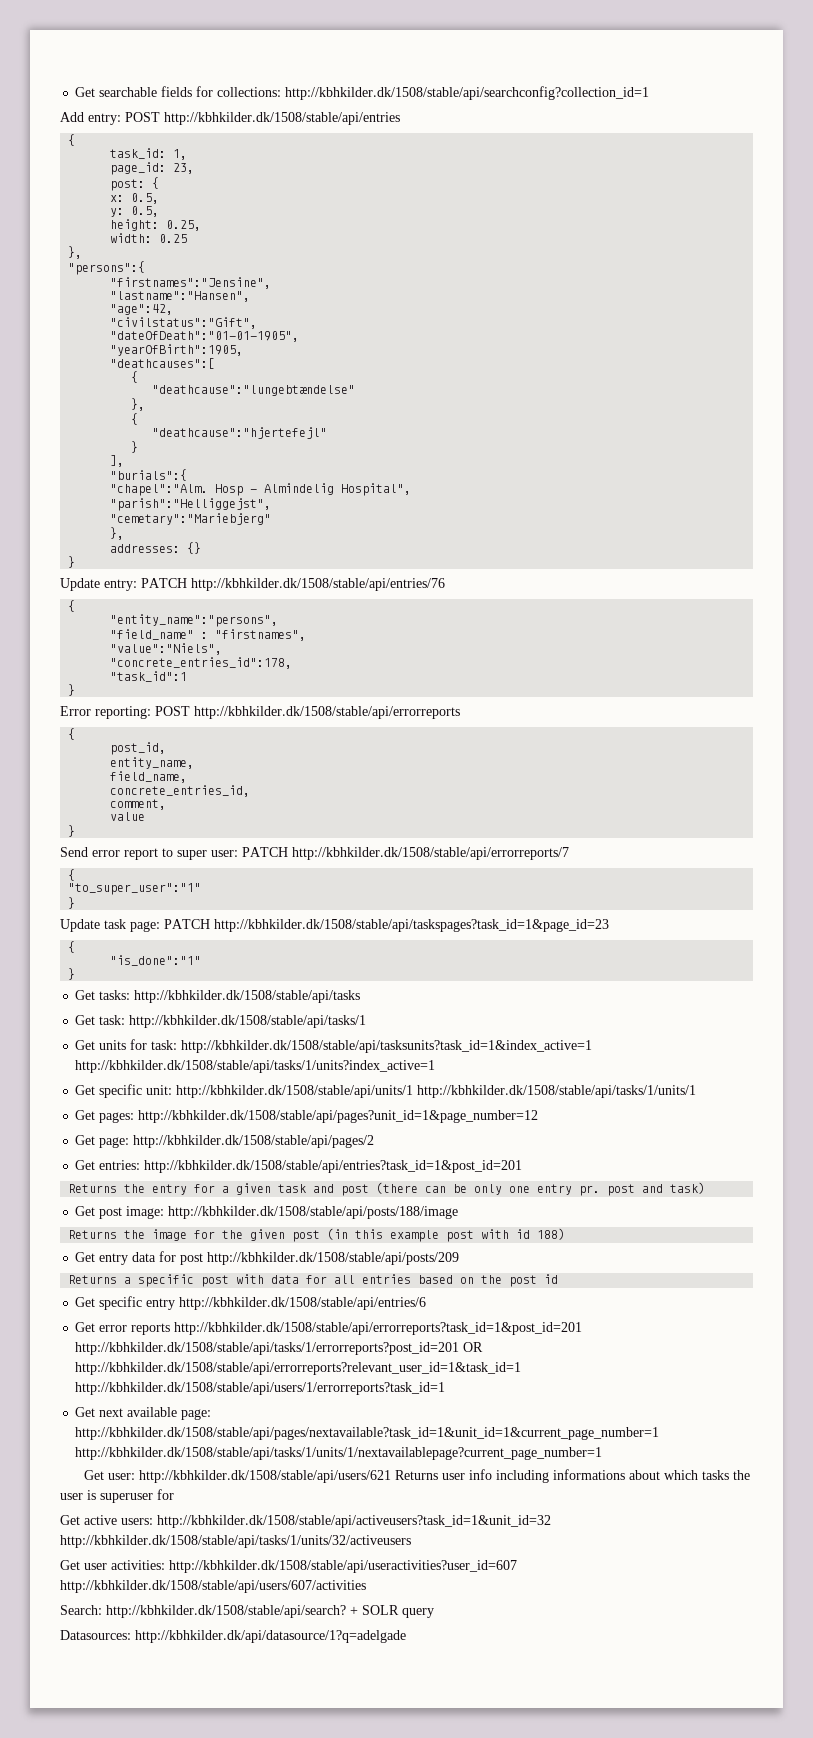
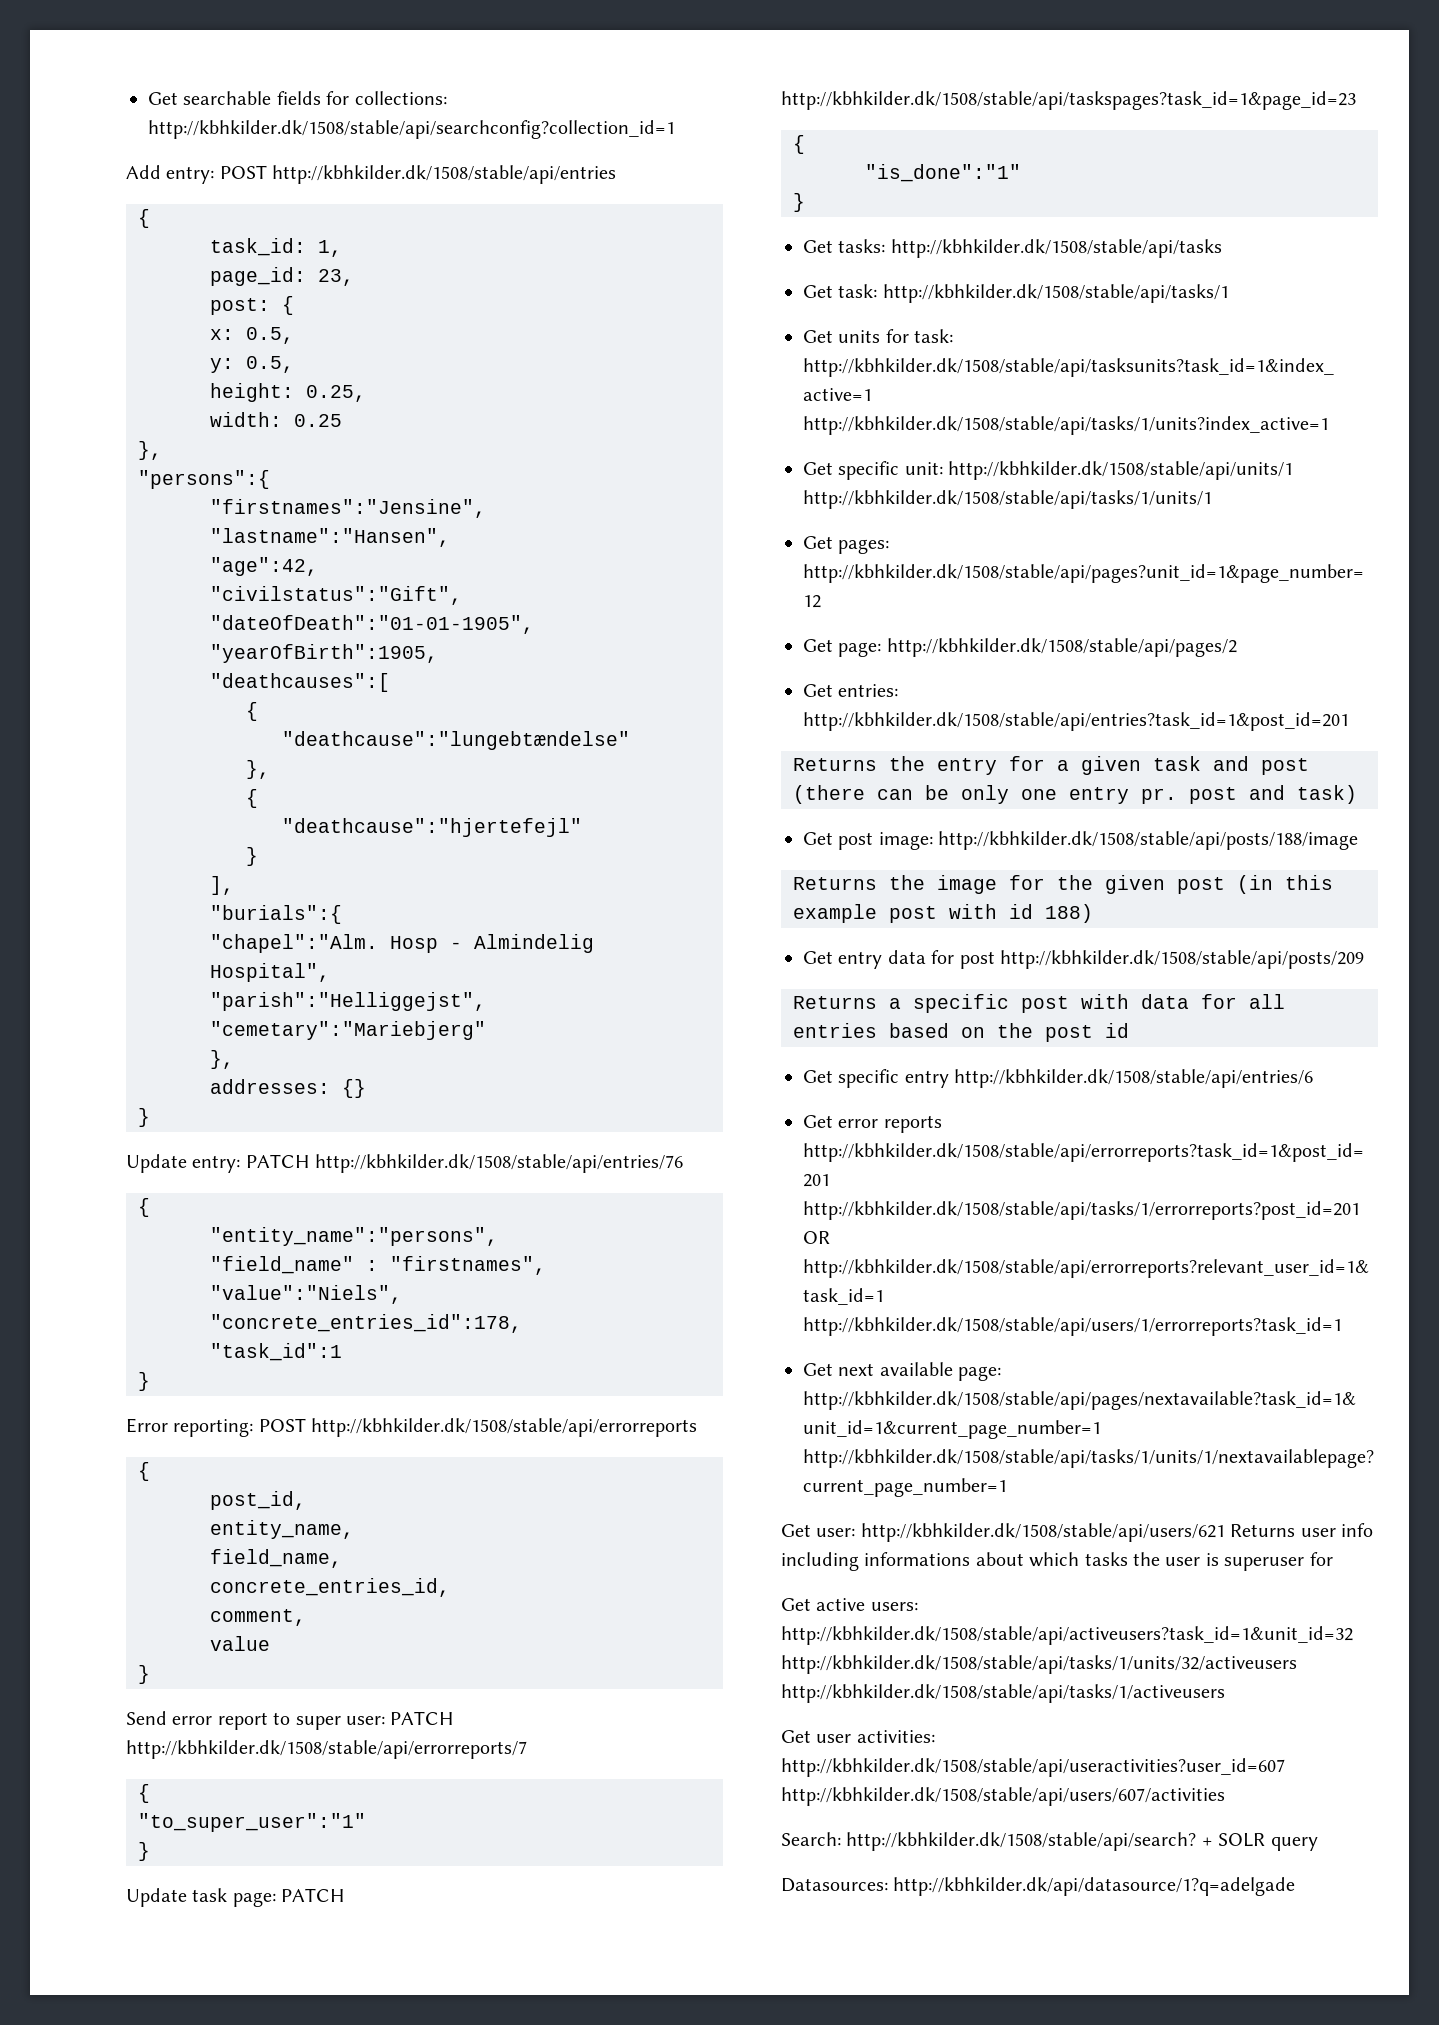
- Get active users: http://kbhkilder.dk/1508/stable/api/activeusers?task_id=1&unit_id=32 http://kbhkilder.dk/1508/stable/api/tasks/1/units/32/activeusers
+ Get active users: http://kbhkilder.dk/1508/stable/api/activeusers?task_id=1&unit_id=32 http://kbhkilder.dk/1508/stable/api/tasks/1/units/32/activeusers http://kbhkilder.dk/1508/stable/api/tasks/1/activeusers

